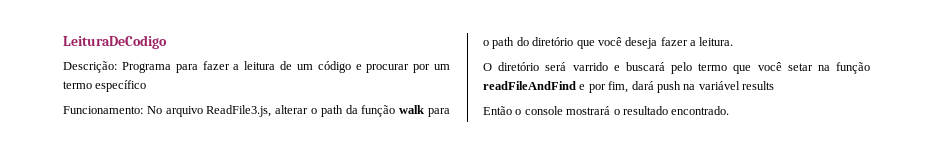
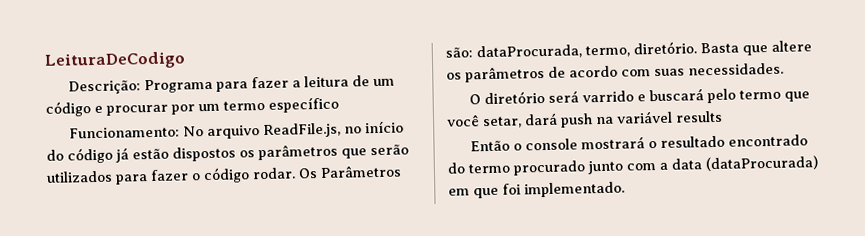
- Funcionamento: No arquivo ReadFile3.js, alterar o path da função walk para o path do diretório que você deseja fazer a leitura.
+ Funcionamento: No arquivo ReadFile.js, no início do código já estão dispostos os parâmetros que serão utilizados para fazer o código rodar. Os Parâmetros são: dataProcurada, termo, diretório. Basta que altere os parâmetros de acordo com suas necessidades.
- O diretório será varrido e buscará pelo termo que você setar na função readFileAndFind e por fim, dará push na variável results
+ O diretório será varrido e buscará pelo termo que você setar, dará push na variável results
- Então o console mostrará o resultado encontrado.
+ Então o console mostrará o resultado encontrado do termo procurado junto com a data (dataProcurada) em que foi implementado.

